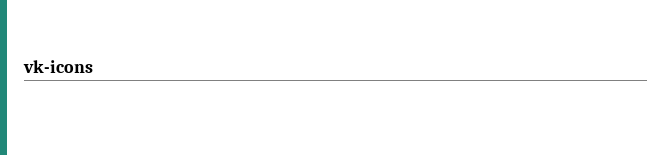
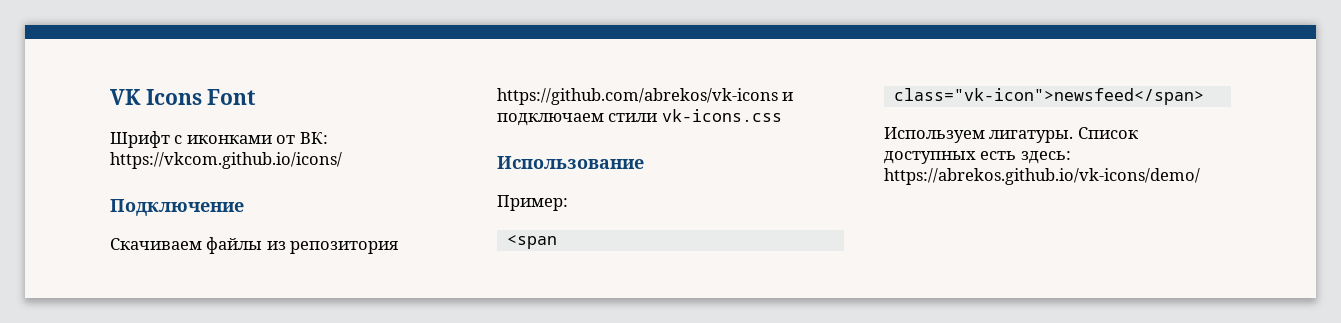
- vk-icons
+ VK Icons Font
+ Шрифт с иконками от ВК: https://vkcom.github.io/icons/
+ Подключение
+ Скачиваем файлы из репозитория https://github.com/abrekos/vk-icons и подключаем стили vk-icons.css
+ Использование
+ Пример:
+ <span class="vk-icon">newsfeed</span>
+ Используем лигатуры. Список доступных есть здесь: https://abrekos.github.io/vk-icons/demo/

